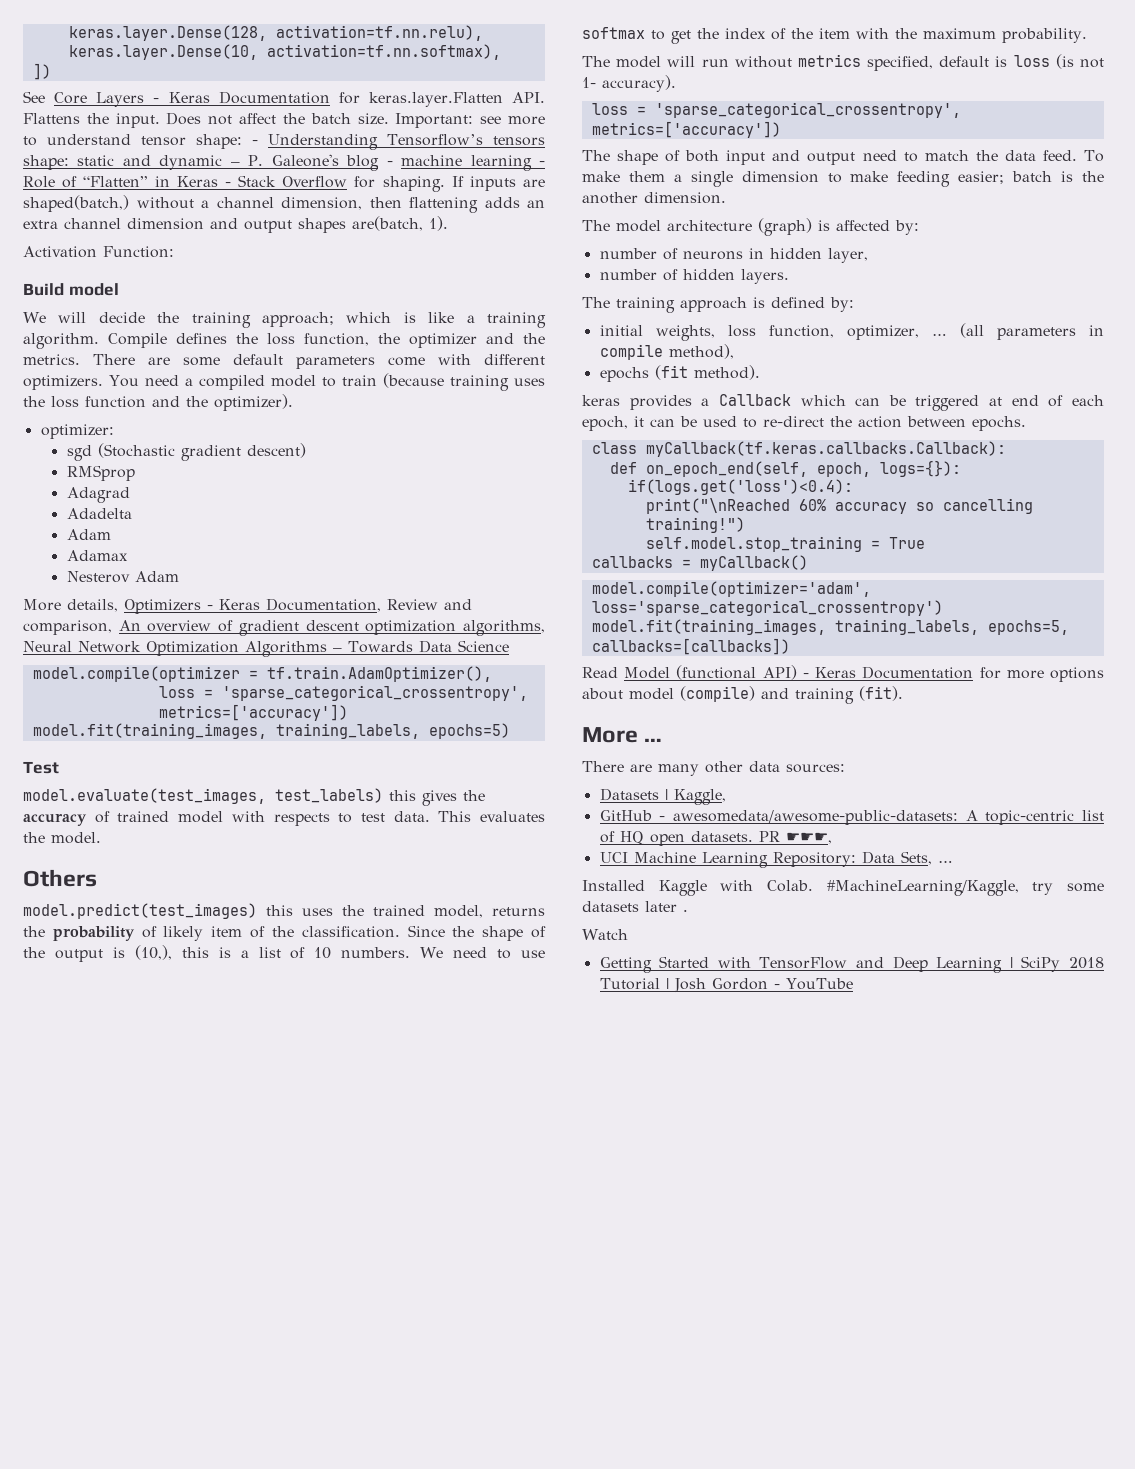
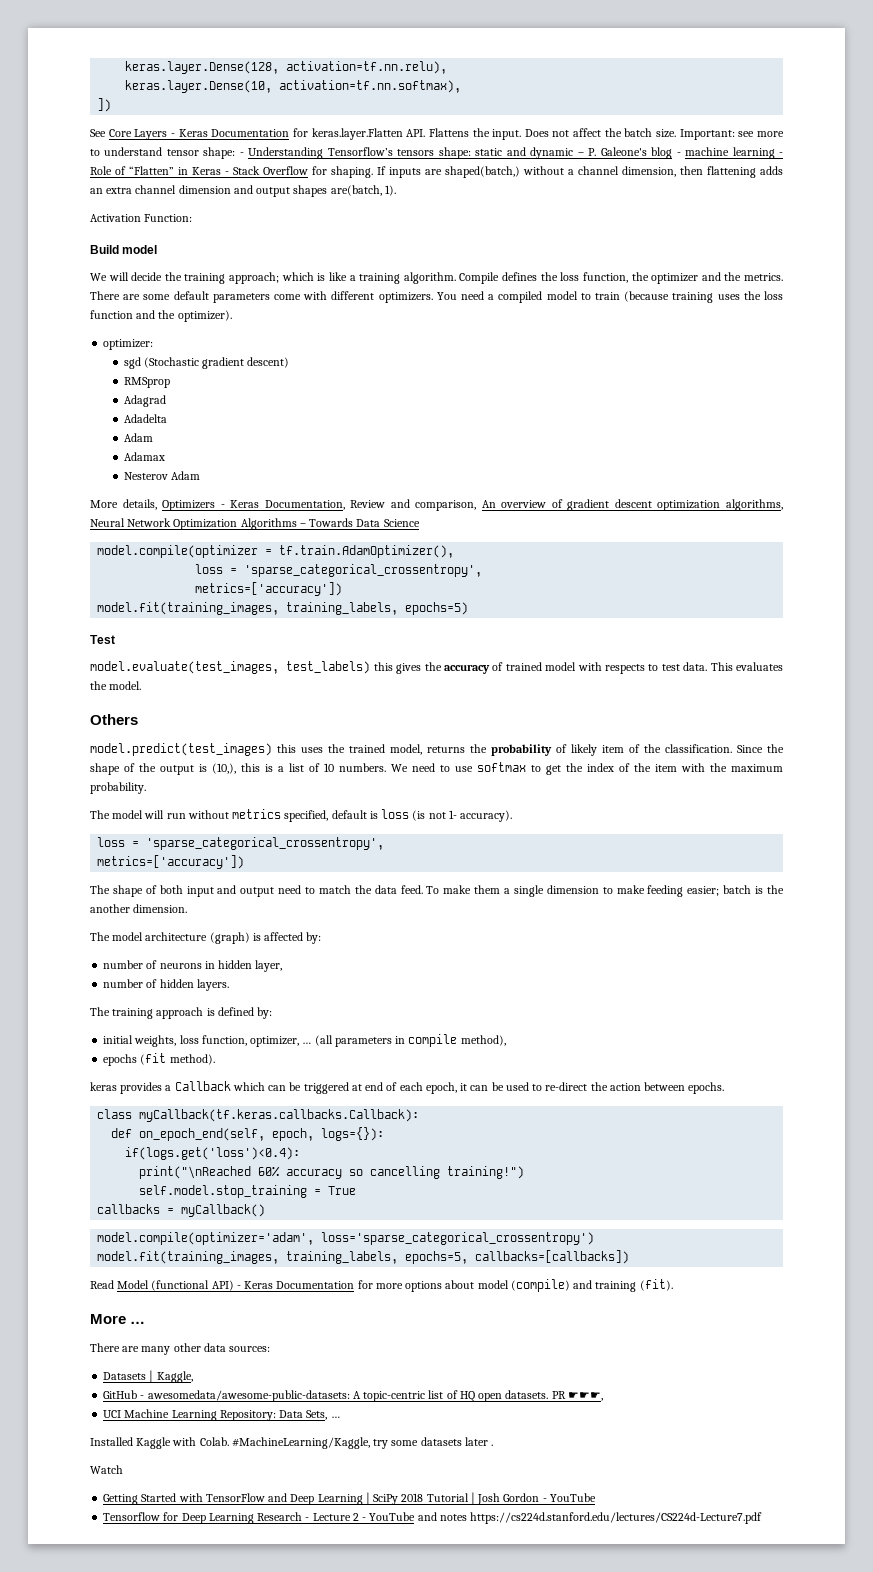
+ Tensorflow for Deep Learning Research - Lecture 2 - YouTube and notes https://cs224d.stanford.edu/lectures/CS224d-Lecture7.pdf

